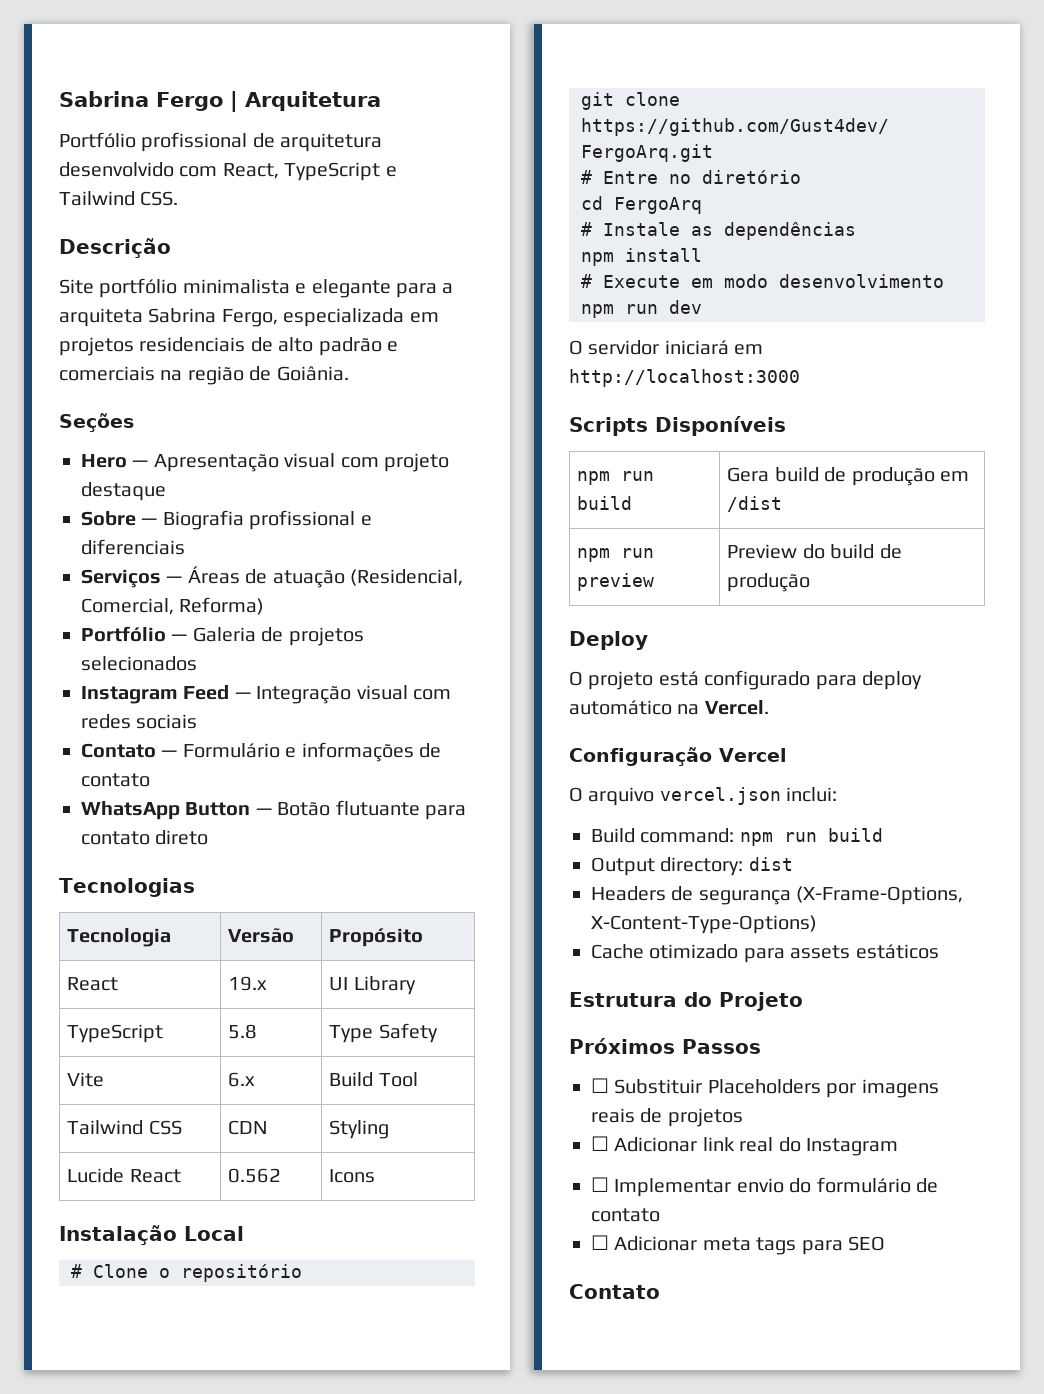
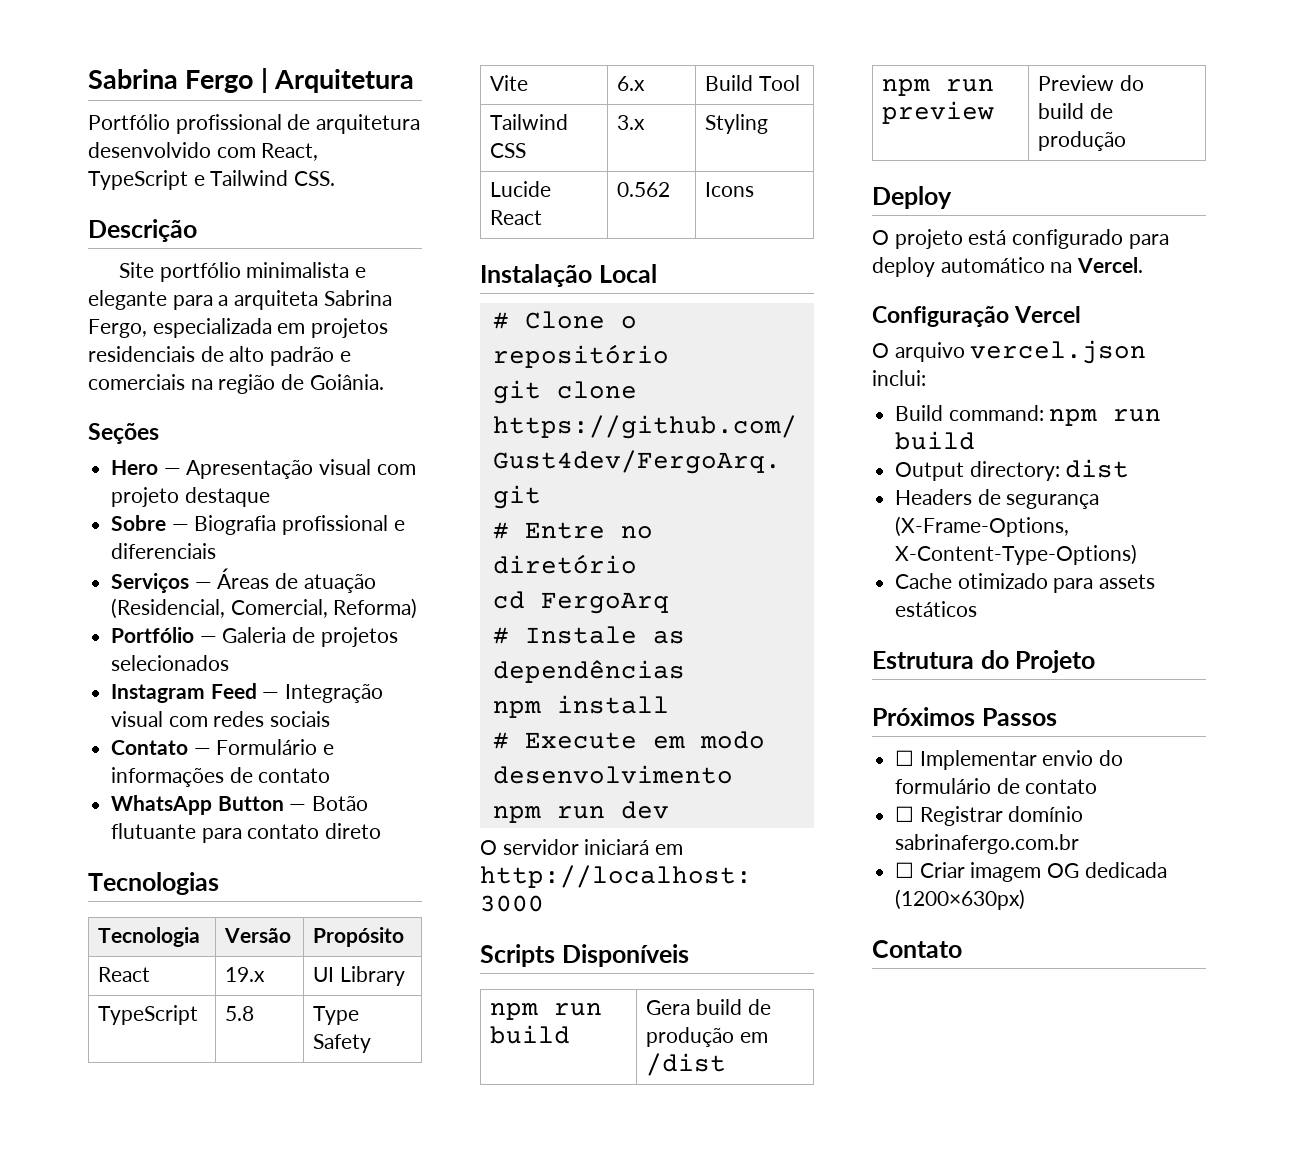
- Tailwind CSS | CDN | Styling
+ Tailwind CSS | 3.x | Styling
- ☐ Substituir Placeholders por imagens reais de projetos
- ☐ Adicionar link real do Instagram
- ☐ Adicionar meta tags para SEO
+ ☐ Registrar domínio sabrinafergo.com.br
+ ☐ Criar imagem OG dedicada (1200×630px)

